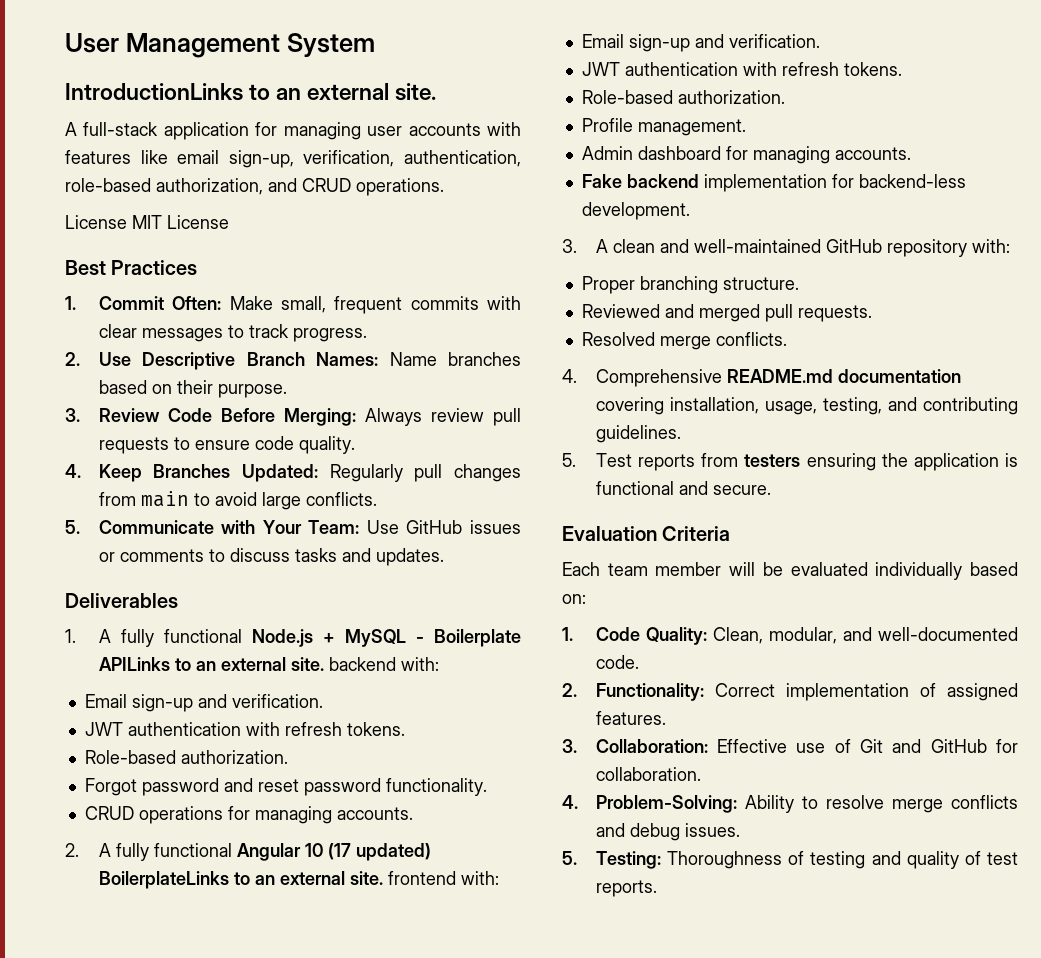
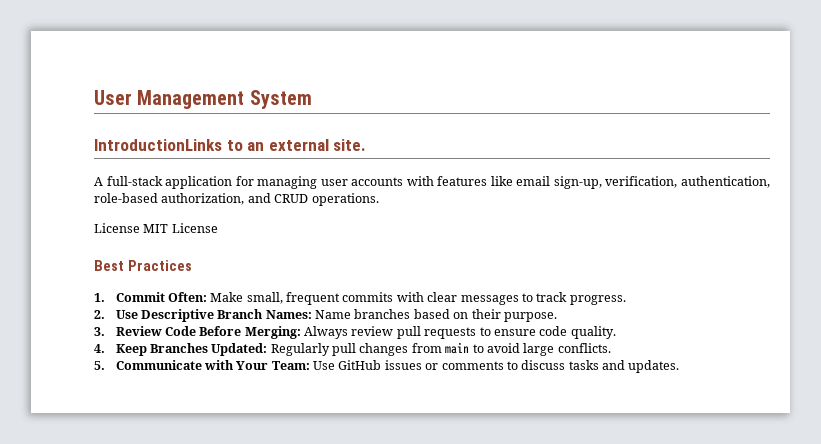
- Deliverables
- 1. A fully functional Node.js + MySQL - Boilerplate APILinks to an external site. backend with:
- Email sign-up and verification.
- JWT authentication with refresh tokens.
- Role-based authorization.
- Forgot password and reset password functionality.
- CRUD operations for managing accounts.
- 2. A fully functional Angular 10 (17 updated) BoilerplateLinks to an external site. frontend with:
- Email sign-up and verification.
- JWT authentication with refresh tokens.
- Role-based authorization.
- Profile management.
- Admin dashboard for managing accounts.
- Fake backend implementation for backend-less development.
- 3. A clean and well-maintained GitHub repository with:
- Proper branching structure.
- Reviewed and merged pull requests.
- Resolved merge conflicts.
- 4. Comprehensive README.md documentation covering installation, usage, testing, and contributing guidelines.
- 5. Test reports from testers ensuring the application is functional and secure.
- Evaluation Criteria
- Each team member will be evaluated individually based on:
- 1. Code Quality: Clean, modular, and well-documented code.
- 2. Functionality: Correct implementation of assigned features.
- 3. Collaboration: Effective use of Git and GitHub for collaboration.
- 4. Problem-Solving: Ability to resolve merge conflicts and debug issues.
- 5. Testing: Thoroughness of testing and quality of test reports.

